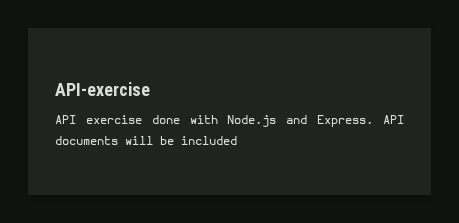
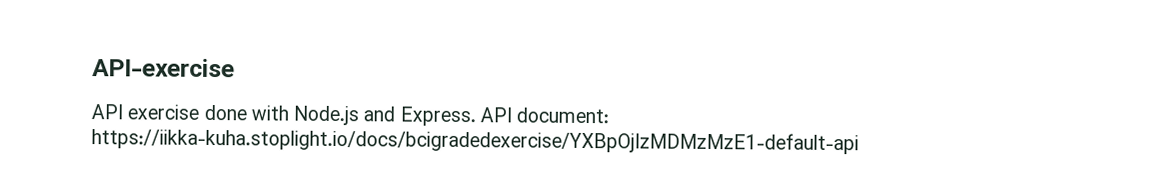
- API documents will be included
+ API document: https://iikka-kuha.stoplight.io/docs/bcigradedexercise/YXBpOjIzMDMzMzE1-default-api

